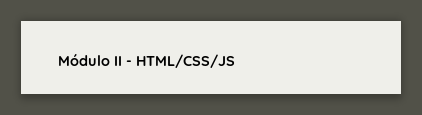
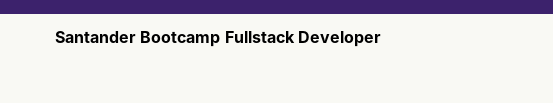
- Módulo II - HTML/CSS/JS
+ Santander Bootcamp Fullstack Developer

